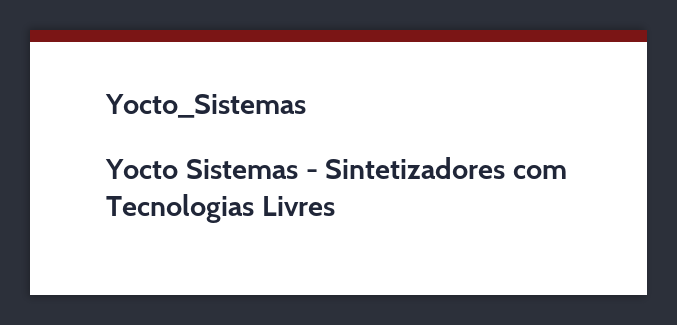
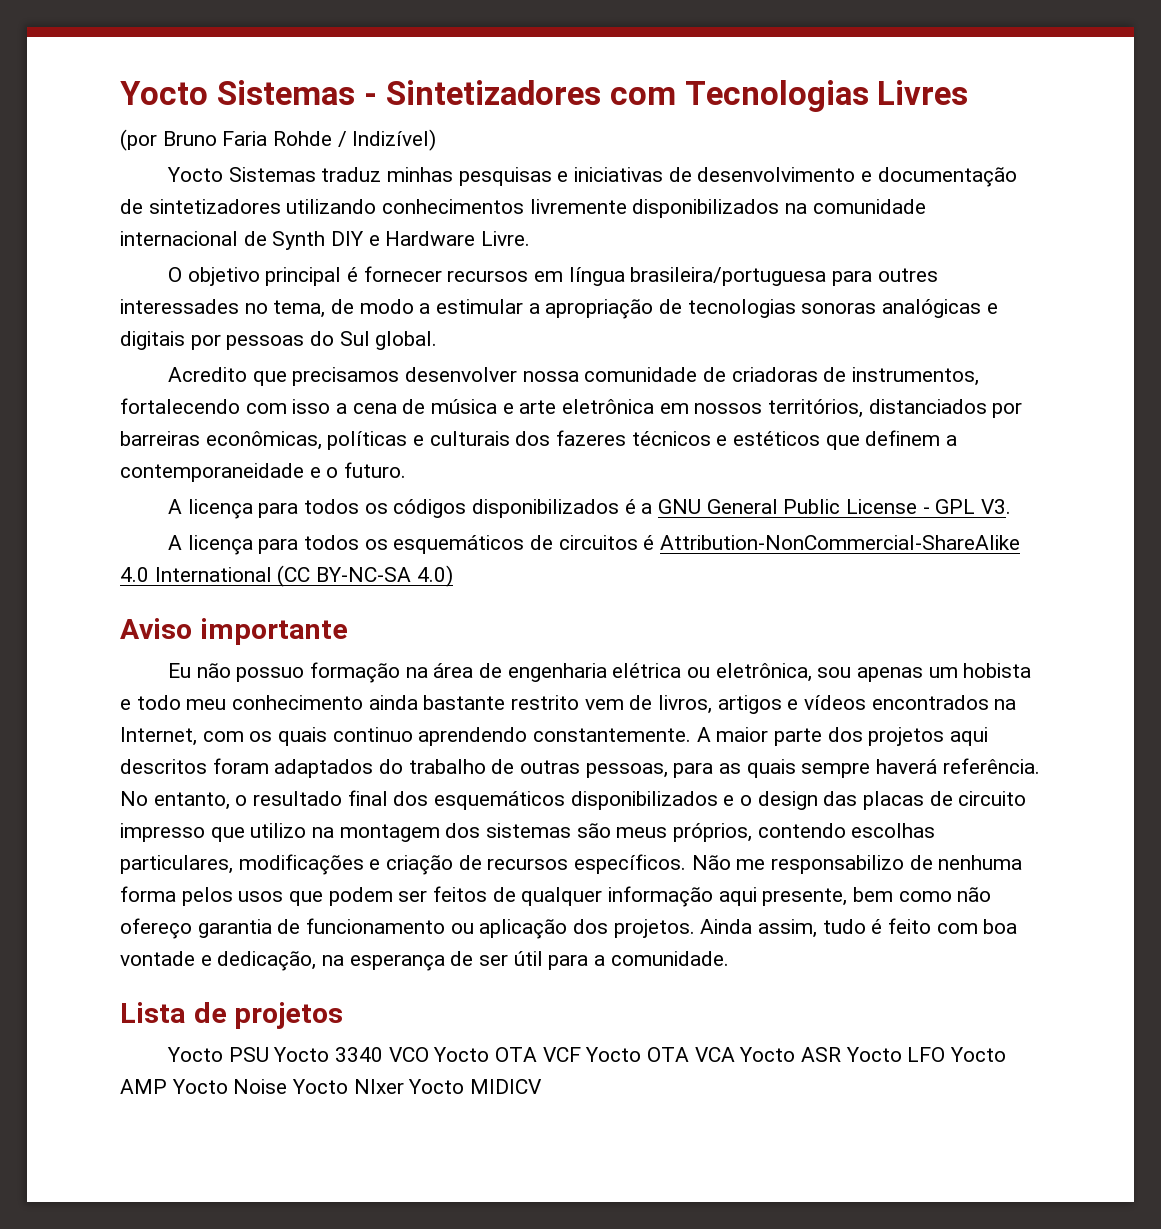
- Yocto_Sistemas
+ (por Bruno Faria Rohde / Indizível)
+ Yocto Sistemas traduz minhas pesquisas e iniciativas de desenvolvimento e documentação de sintetizadores utilizando conhecimentos livremente disponibilizados na comunidade internacional de Synth DIY e Hardware Livre.
+ O objetivo principal é fornecer recursos em língua brasileira/portuguesa para outres interessades no tema, de modo a estimular a apropriação de tecnologias sonoras analógicas e digitais por pessoas do Sul global.
+ Acredito que precisamos desenvolver nossa comunidade de criadoras de instrumentos, fortalecendo com isso a cena de música e arte eletrônica em nossos territórios, distanciados por barreiras econômicas, políticas e culturais dos fazeres técnicos e estéticos que definem a contemporaneidade e o futuro.
+ A licença para todos os códigos disponibilizados é a GNU General Public License - GPL V3.
+ A licença para todos os esquemáticos de circuitos é Attribution-NonCommercial-ShareAlike 4.0 International (CC BY-NC-SA 4.0)
+ Aviso importante
+ Eu não possuo formação na área de engenharia elétrica ou eletrônica, sou apenas um hobista e todo meu conhecimento ainda bastante restrito vem de livros, artigos e vídeos encontrados na Internet, com os quais continuo aprendendo constantemente. A maior parte dos projetos aqui descritos foram adaptados do trabalho de outras pessoas, para as quais sempre haverá referência. No entanto, o resultado final dos esquemáticos disponibilizados e o design das placas de circuito impresso que utilizo na montagem dos sistemas são meus próprios, contendo escolhas particulares, modificações e criação de recursos específicos. Não me responsabilizo de nenhuma forma pelos usos que podem ser feitos de qualquer informação aqui presente, bem como não ofereço garantia de funcionamento ou aplicação dos projetos. Ainda assim, tudo é feito com boa vontade e dedicação, na esperança de ser útil para a comunidade.
+ Lista de projetos
+ Yocto PSU Yocto 3340 VCO Yocto OTA VCF Yocto OTA VCA Yocto ASR Yocto LFO Yocto AMP Yocto Noise Yocto NIxer Yocto MIDICV

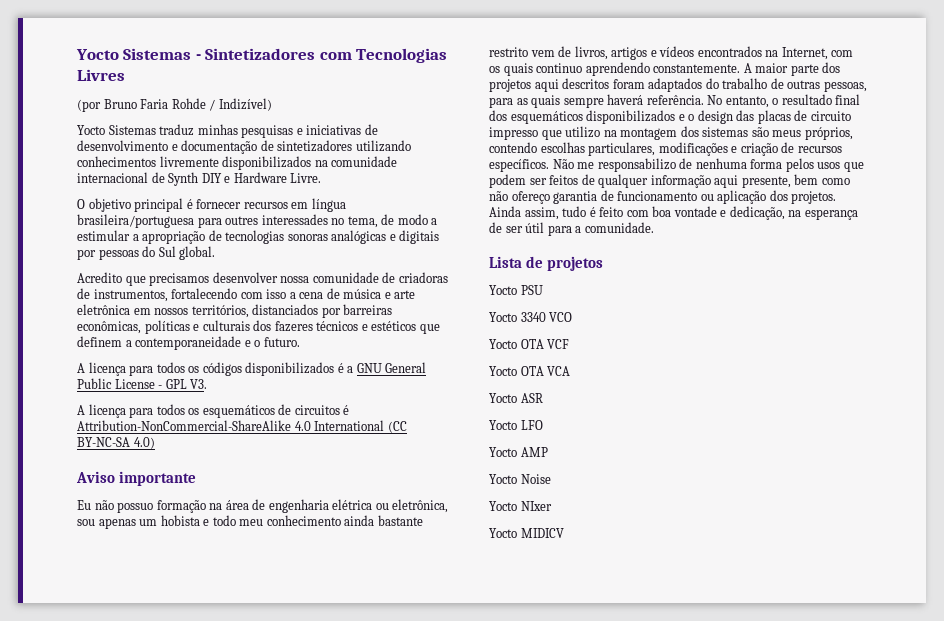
- Yocto PSU Yocto 3340 VCO Yocto OTA VCF Yocto OTA VCA Yocto ASR Yocto LFO Yocto AMP Yocto Noise Yocto NIxer Yocto MIDICV
+ Yocto PSU
+ Yocto 3340 VCO
+ Yocto OTA VCF
+ Yocto OTA VCA
+ Yocto ASR
+ Yocto LFO
+ Yocto AMP
+ Yocto Noise
+ Yocto NIxer
+ Yocto MIDICV

